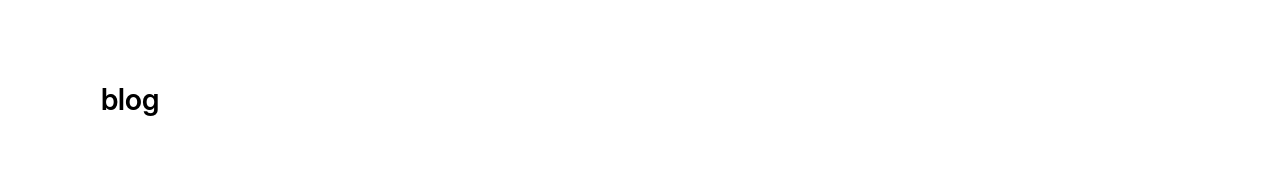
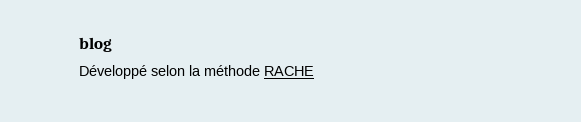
+ Développé selon la méthode RACHE

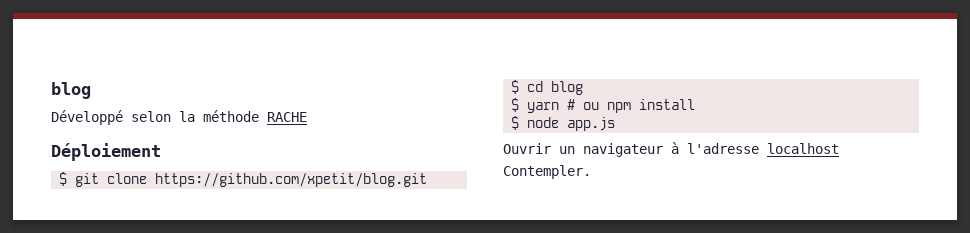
+ Déploiement
+ $ git clone https://github.com/xpetit/blog.git
+ $ cd blog
+ $ yarn # ou npm install
+ $ node app.js
+ Ouvrir un navigateur à l'adresse localhost
+ Contempler.

